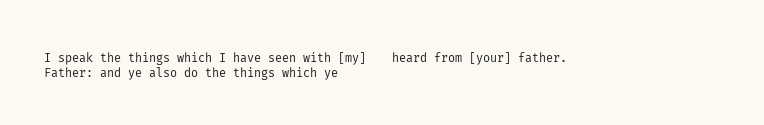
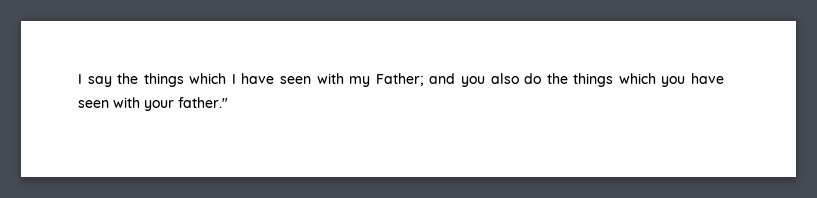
- I speak the things which I have seen with [my] Father: and ye also do the things which ye heard from [your] father.
+ I say the things which I have seen with my Father; and you also do the things which you have seen with your father."

